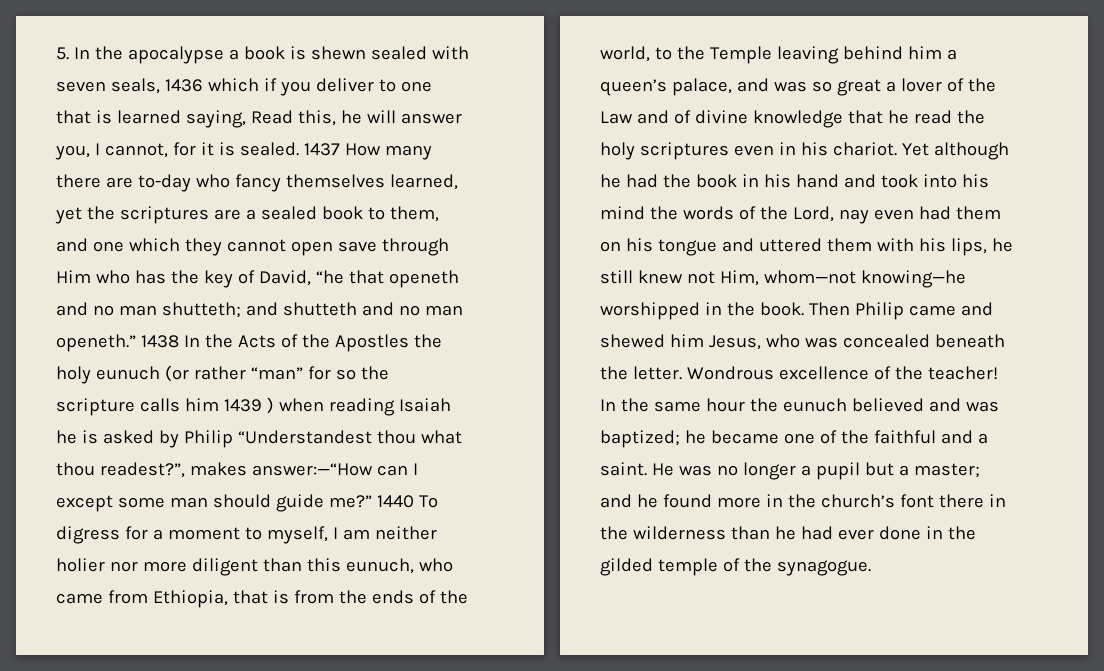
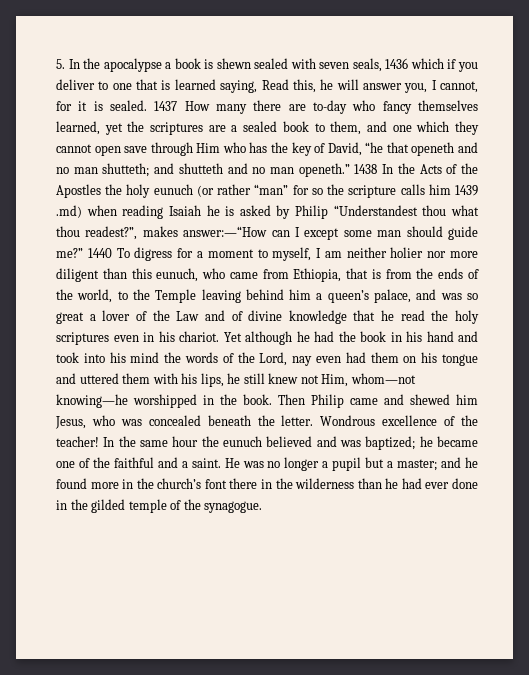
- 1438 In the Acts of the Apostles the holy eunuch (or rather “man” for so the scripture calls him 1439 ) when reading Isaiah he is asked by Philip “Understandest thou what thou readest?”, makes answer:—“How can I except some man should guide me?”
+ 1438 In the Acts of the Apostles the holy eunuch (or rather “man” for so the scripture calls him 1439 .md) when reading Isaiah he is asked by Philip “Understandest thou what thou readest?”, makes answer:—“How can I except some man should guide me?”

